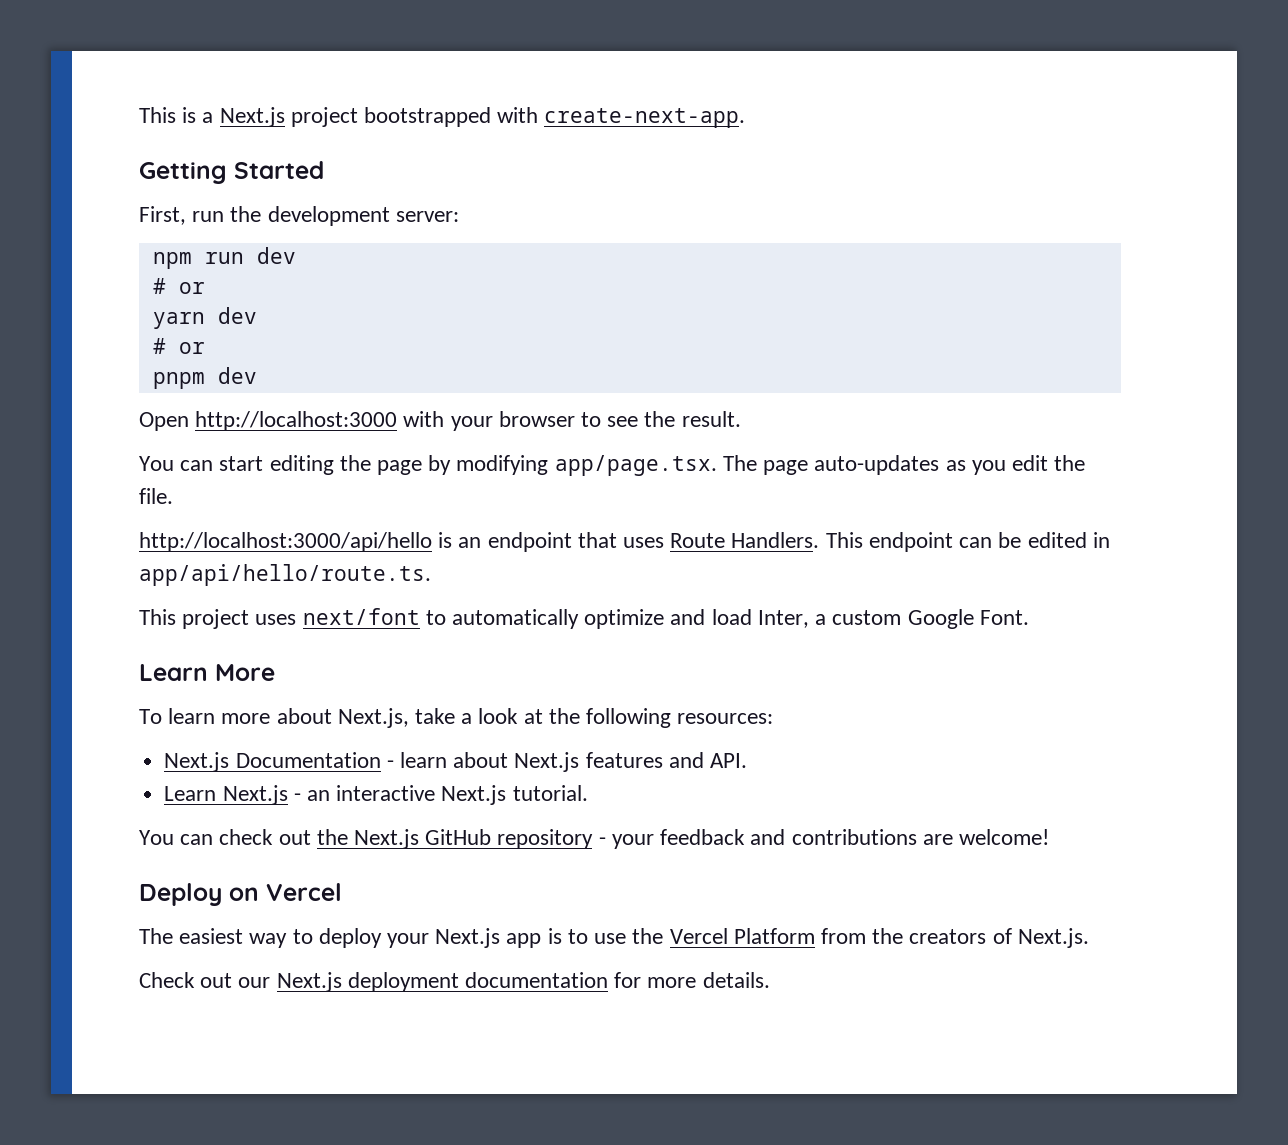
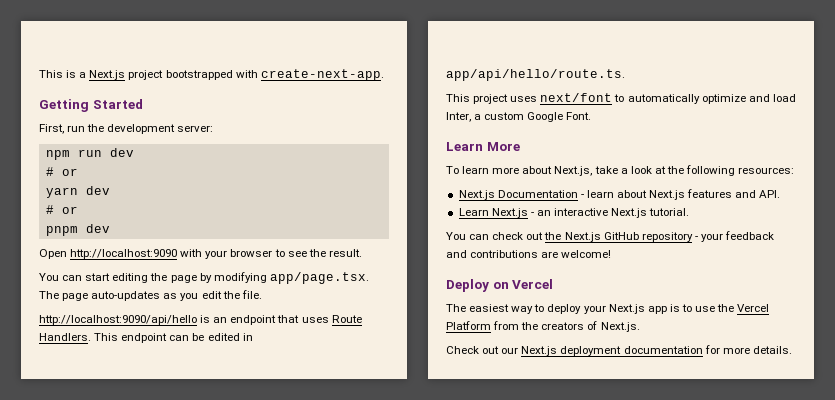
- Open http://localhost:3000 with your browser to see the result.
+ Open http://localhost:9090 with your browser to see the result.
- http://localhost:3000/api/hello is an endpoint that uses Route Handlers.
+ http://localhost:9090/api/hello is an endpoint that uses Route Handlers.

